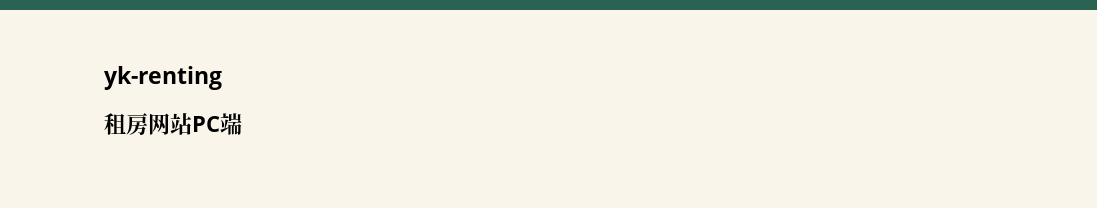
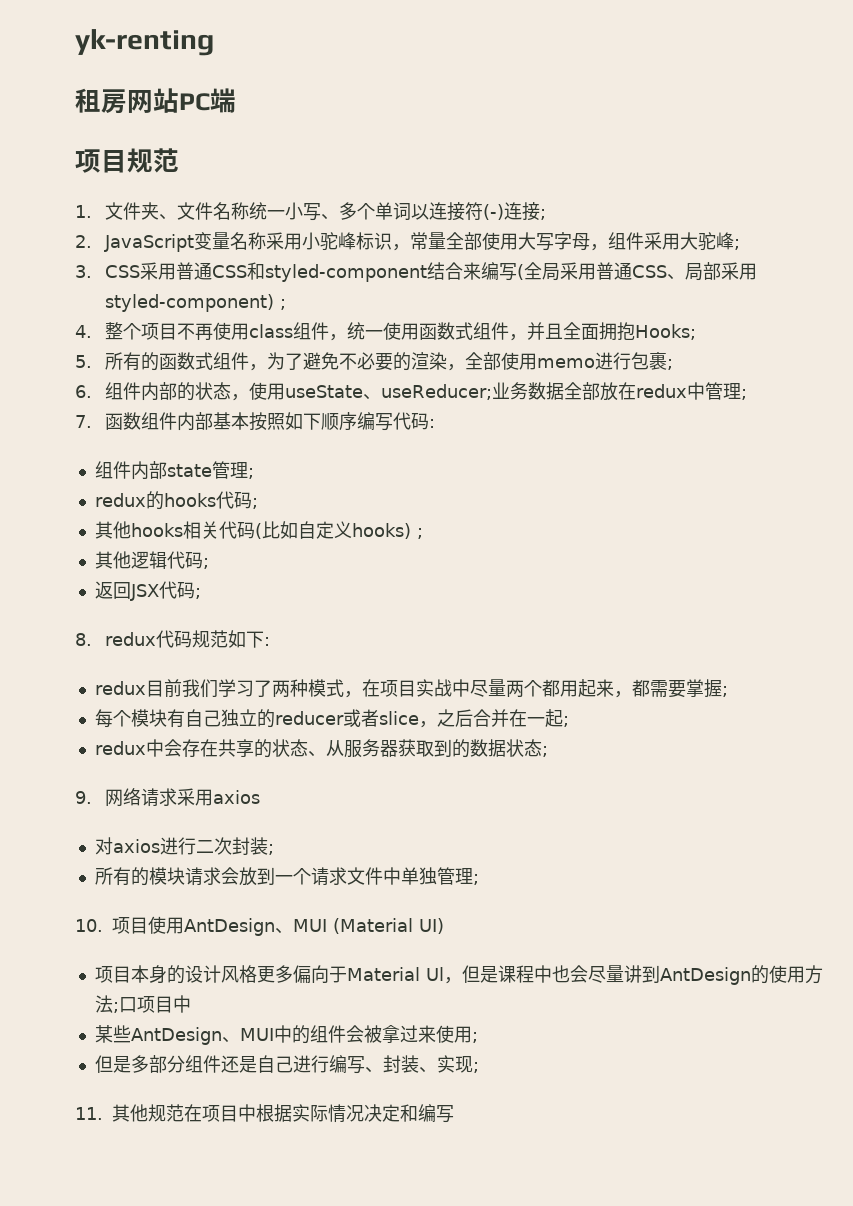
+ 项目规范
+ 1.文件夹、文件名称统一小写、多个单词以连接符(-)连接;
+ 2. JavaScript变量名称采用小驼峰标识，常量全部使用大写字母，组件采用大驼峰;
+ 3. CSS采用普通CSS和styled-component结合来编写(全局采用普通CSS、局部采用styled-component) ;
+ 4.整个项目不再使用class组件，统一使用函数式组件，并且全面拥抱Hooks;
+ 5.所有的函数式组件，为了避免不必要的渲染，全部使用memo进行包裹;
+ 6.组件内部的状态，使用useState、useReducer;业务数据全部放在redux中管理;
+ 7.函数组件内部基本按照如下顺序编写代码:
+ 组件内部state管理;
+ redux的hooks代码;
+ 其他hooks相关代码(比如自定义hooks) ;
+ 其他逻辑代码;
+ 返回JSX代码;
+ 8. redux代码规范如下:
+ redux目前我们学习了两种模式，在项目实战中尽量两个都用起来，都需要掌握;
+ 每个模块有自己独立的reducer或者slice，之后合并在一起;
+ redux中会存在共享的状态、从服务器获取到的数据状态;
+ 9.网络请求采用axios
+ 对axios进行二次封装;
+ 所有的模块请求会放到一个请求文件中单独管理;
+ 10.项目使用AntDesign、MUI (Material UI)
+ 项目本身的设计风格更多偏向于Material Ul，但是课程中也会尽量讲到AntDesign的使用方法;口项目中
+ 某些AntDesign、MUI中的组件会被拿过来使用;
+ 但是多部分组件还是自己进行编写、封装、实现;
+ 11.其他规范在项目中根据实际情况决定和编写

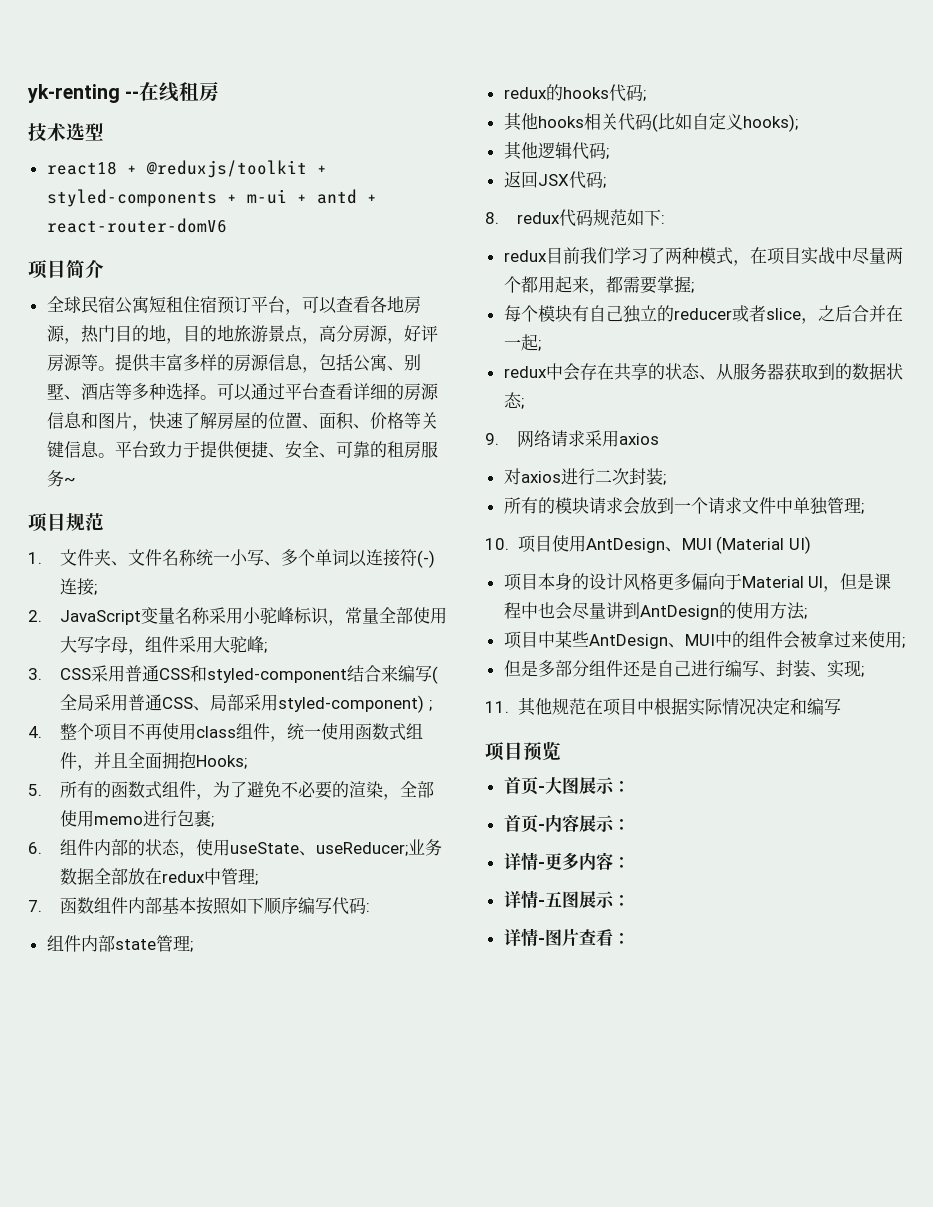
- yk-renting
- 租房网站PC端
+ yk-renting --在线租房
+ 技术选型
+ react18 + @reduxjs/toolkit + styled-components + m-ui + antd + react-router-domV6
+ 项目简介
+ 全球民宿公寓短租住宿预订平台，可以查看各地房源，热门目的地，目的地旅游景点，高分房源，好评房源等。提供丰富多样的房源信息，包括公寓、别墅、酒店等多种选择。可以通过平台查看详细的房源信息和图片，快速了解房屋的位置、面积、价格等关键信息。平台致力于提供便捷、安全、可靠的租房服务~
- 其他hooks相关代码(比如自定义hooks) ;
+ 其他hooks相关代码(比如自定义hooks);
- 项目本身的设计风格更多偏向于Material Ul，但是课程中也会尽量讲到AntDesign的使用方法;口项目中
- 某些AntDesign、MUI中的组件会被拿过来使用;
+ 项目本身的设计风格更多偏向于Material Ul，但是课程中也会尽量讲到AntDesign的使用方法;
+ 项目中某些AntDesign、MUI中的组件会被拿过来使用;
+ 项目预览
+ 首页-大图展示：
+ 首页-内容展示：
+ 详情-更多内容：
+ 详情-五图展示：
+ 详情-图片查看：

